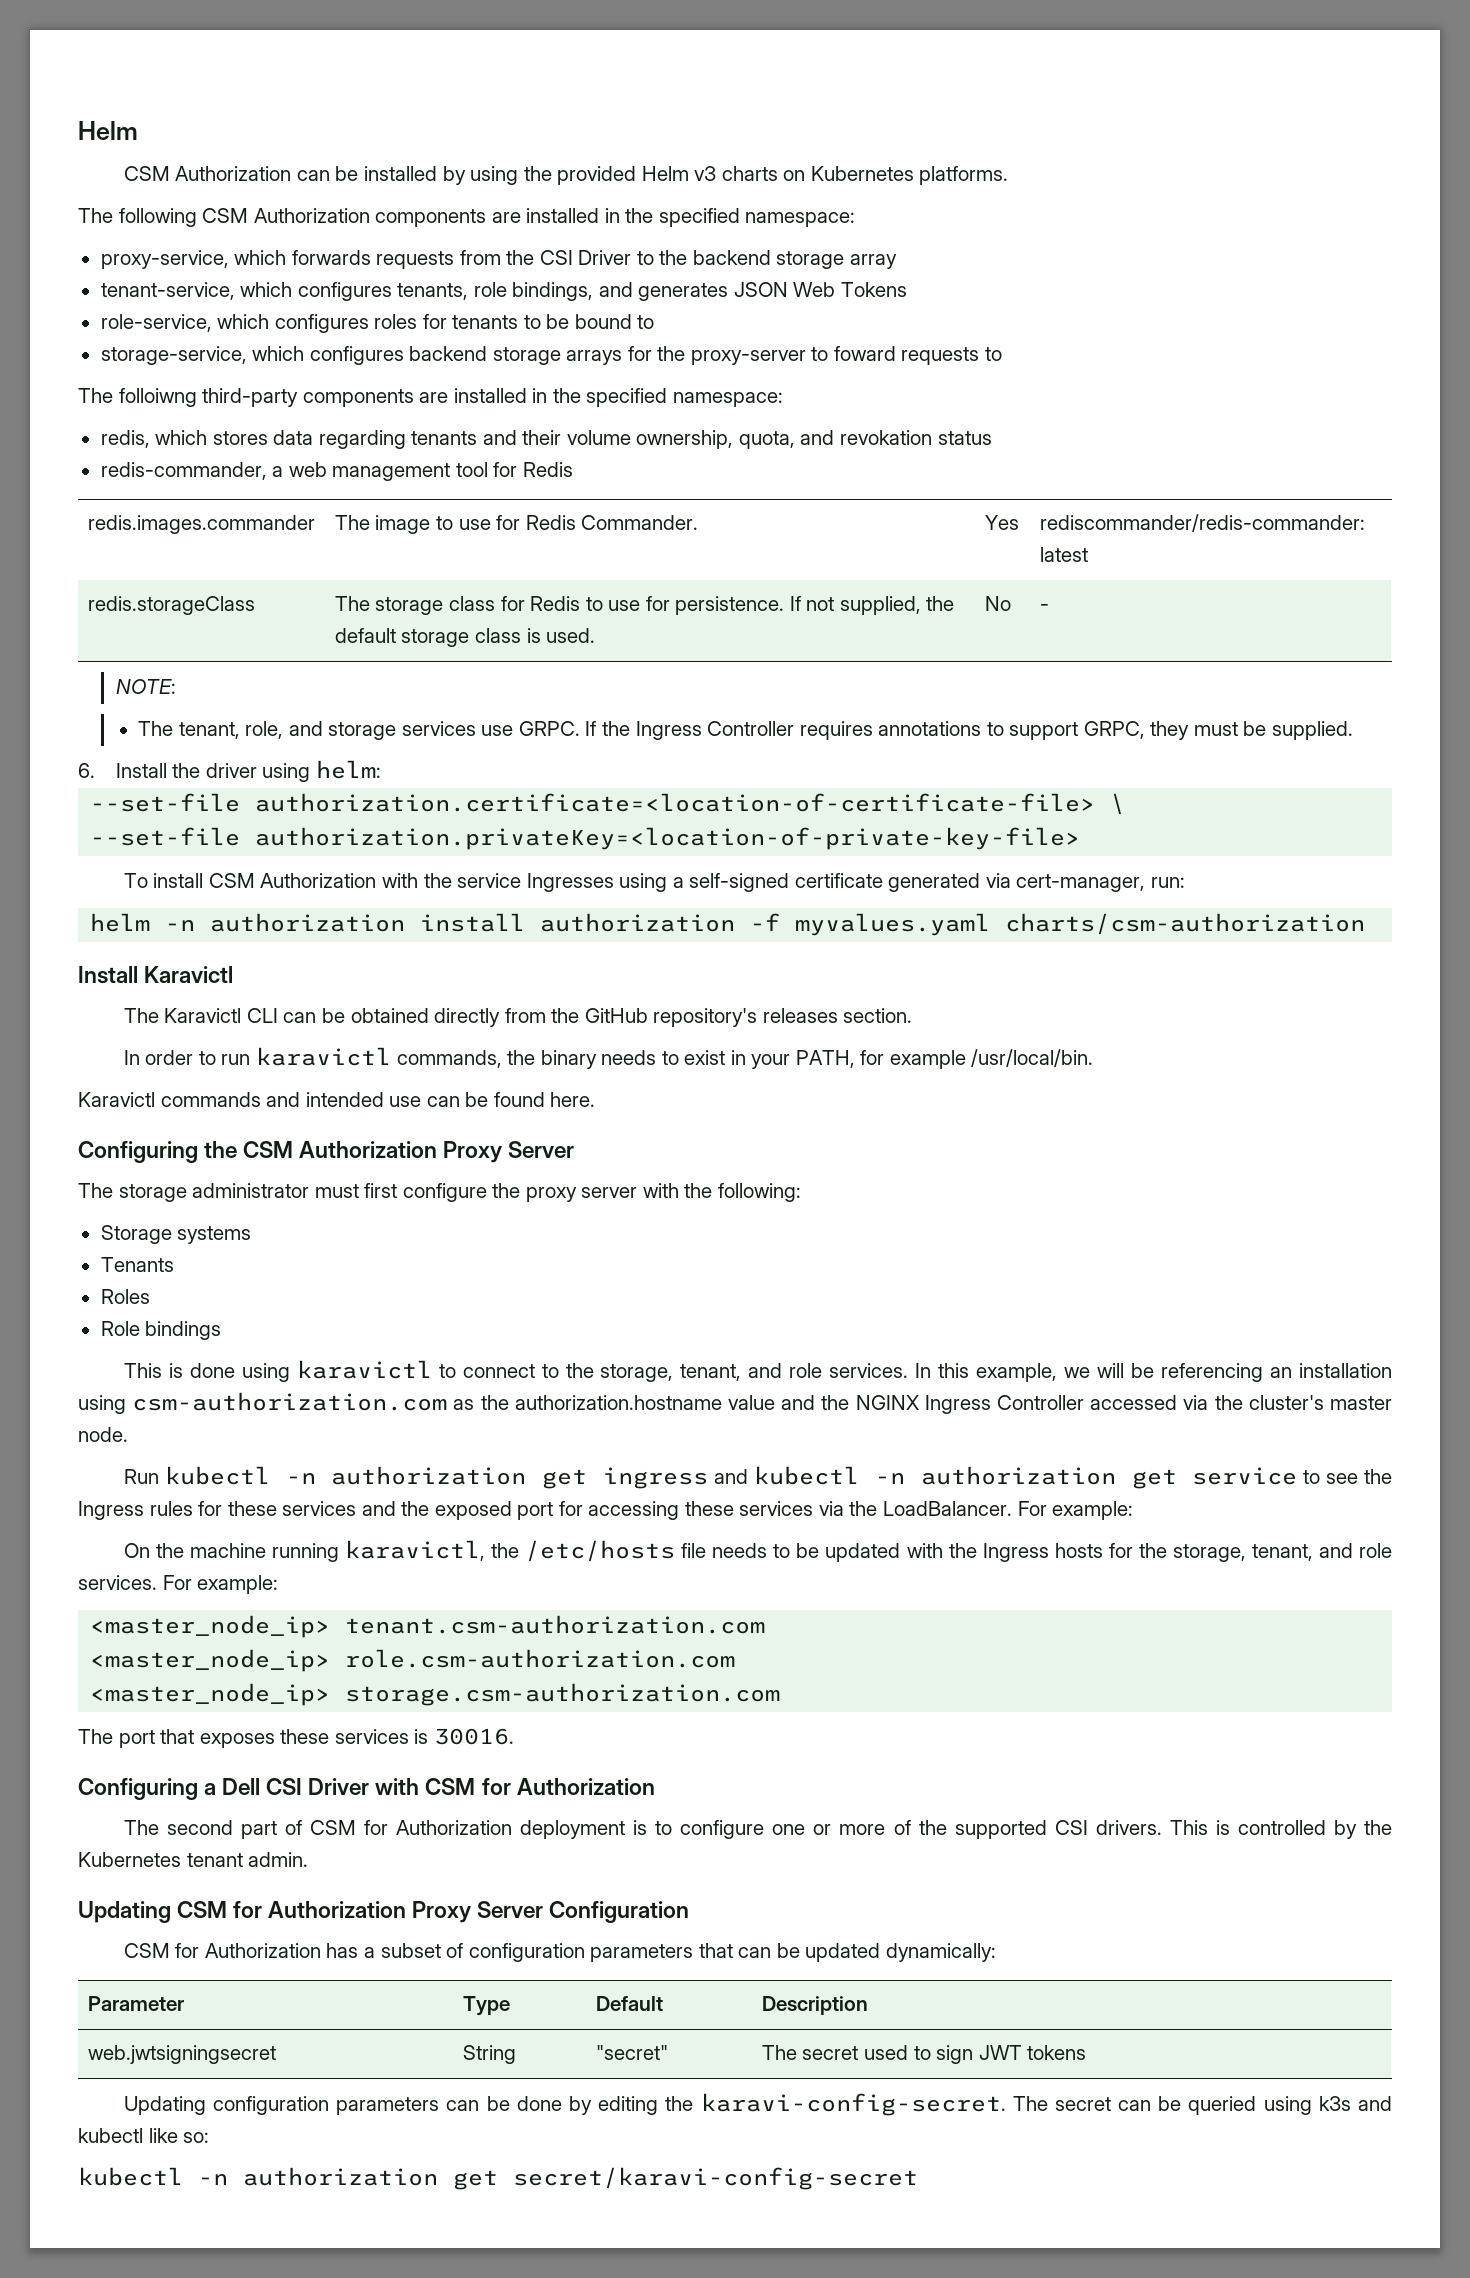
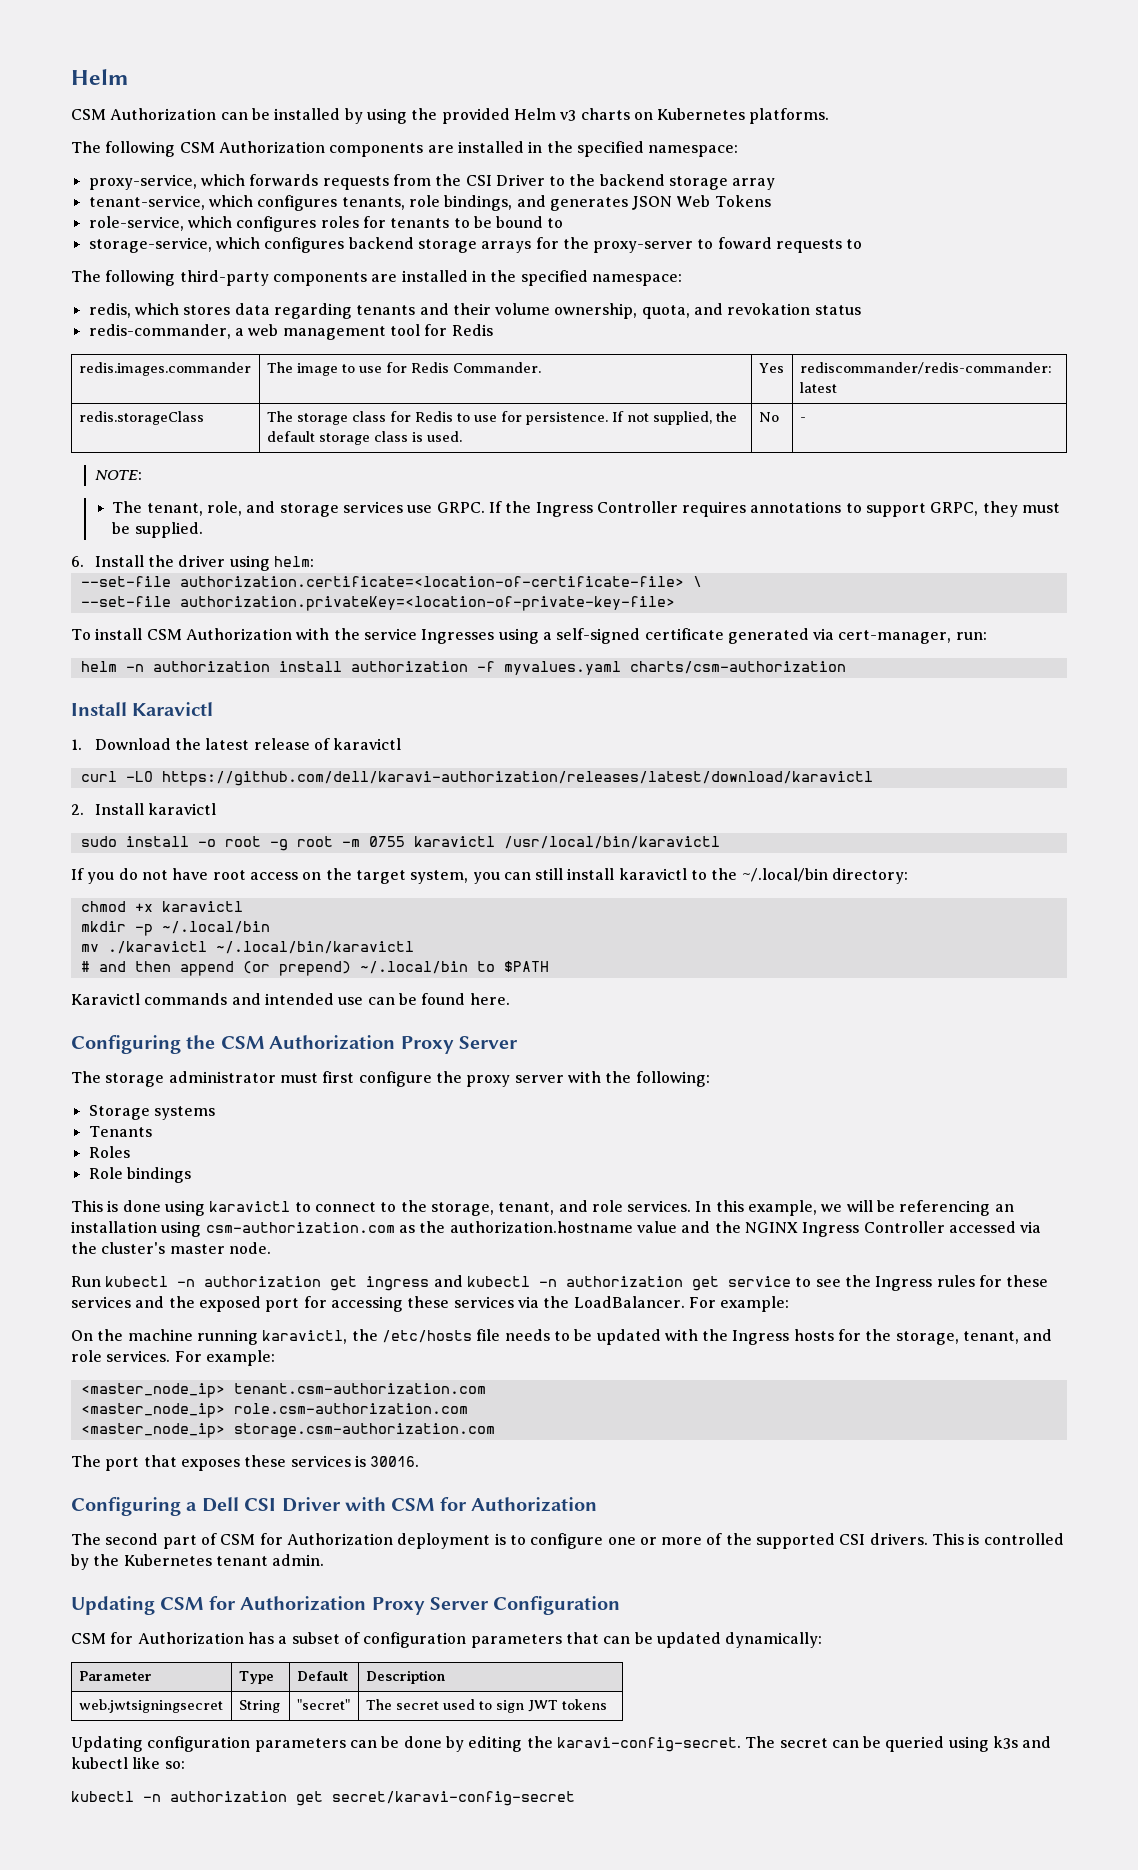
- The folloiwng third-party components are installed in the specified namespace:
+ The following third-party components are installed in the specified namespace:
- The Karavictl CLI can be obtained directly from the GitHub repository's releases section.
- In order to run karavictl commands, the binary needs to exist in your PATH, for example /usr/local/bin.
+ 1. Download the latest release of karavictl
+ curl -LO https://github.com/dell/karavi-authorization/releases/latest/download/karavictl
+ 2. Install karavictl
+ sudo install -o root -g root -m 0755 karavictl /usr/local/bin/karavictl
+ If you do not have root access on the target system, you can still install karavictl to the ~/.local/bin directory:
+ chmod +x karavictl
+ mkdir -p ~/.local/bin
+ mv ./karavictl ~/.local/bin/karavictl
+ # and then append (or prepend) ~/.local/bin to $PATH

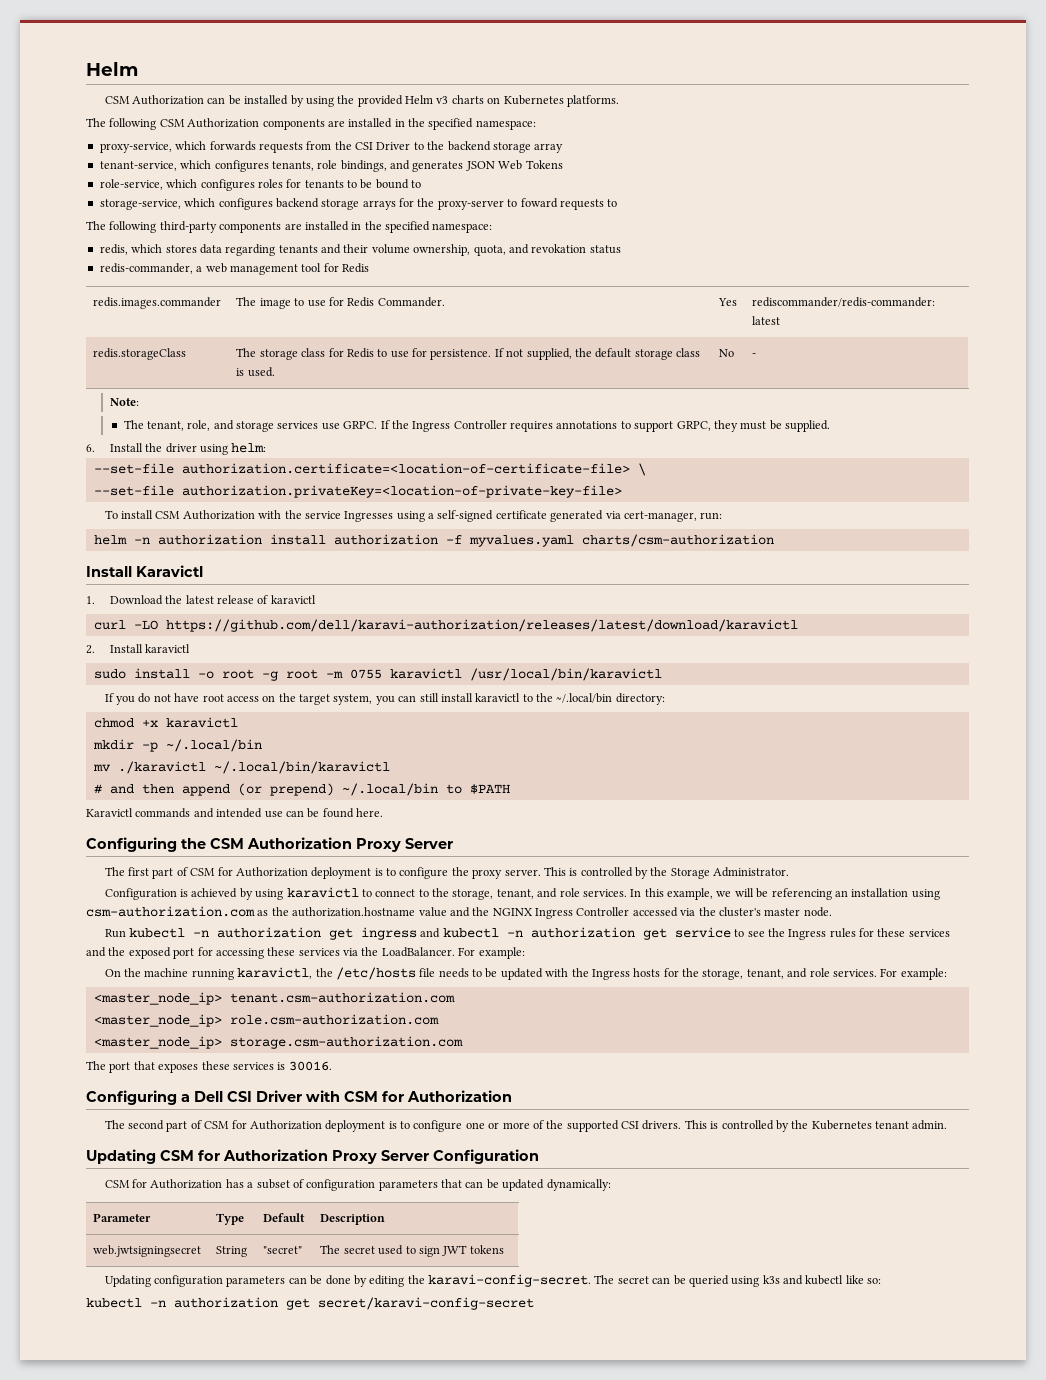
- NOTE:
+ Note:
- The storage administrator must first configure the proxy server with the following:
- Storage systems
- Tenants
- Roles
- Role bindings
- This is done using karavictl to connect to the storage, tenant, and role services.
+ The first part of CSM for Authorization deployment is to configure the proxy server. This is controlled by the Storage Administrator.
+ Configuration is achieved by using karavictl to connect to the storage, tenant, and role services.

